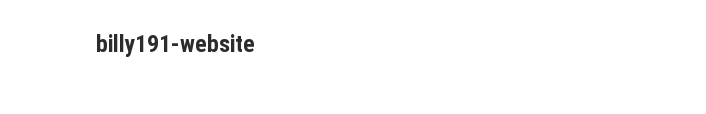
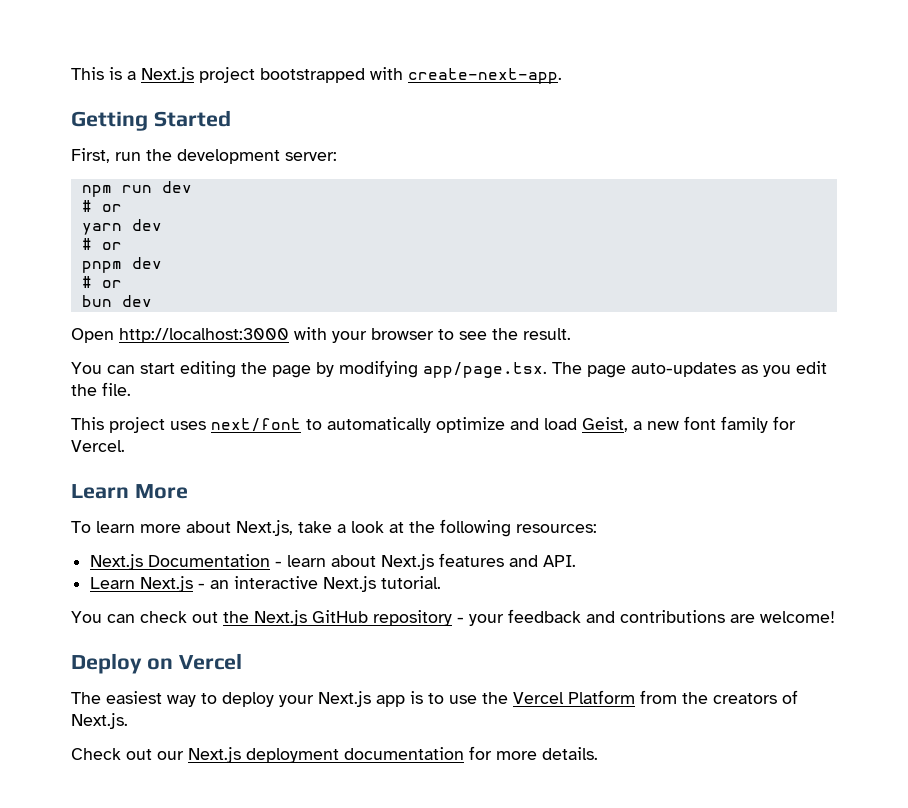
- billy191-website
+ This is a Next.js project bootstrapped with create-next-app.
+ Getting Started
+ First, run the development server:
+ npm run dev
+ # or
+ yarn dev
+ # or
+ pnpm dev
+ # or
+ bun dev
+ Open http://localhost:3000 with your browser to see the result.
+ You can start editing the page by modifying app/page.tsx. The page auto-updates as you edit the file.
+ This project uses next/font to automatically optimize and load Geist, a new font family for Vercel.
+ Learn More
+ To learn more about Next.js, take a look at the following resources:
+ Next.js Documentation - learn about Next.js features and API.
+ Learn Next.js - an interactive Next.js tutorial.
+ You can check out the Next.js GitHub repository - your feedback and contributions are welcome!
+ Deploy on Vercel
+ The easiest way to deploy your Next.js app is to use the Vercel Platform from the creators of Next.js.
+ Check out our Next.js deployment documentation for more details.

